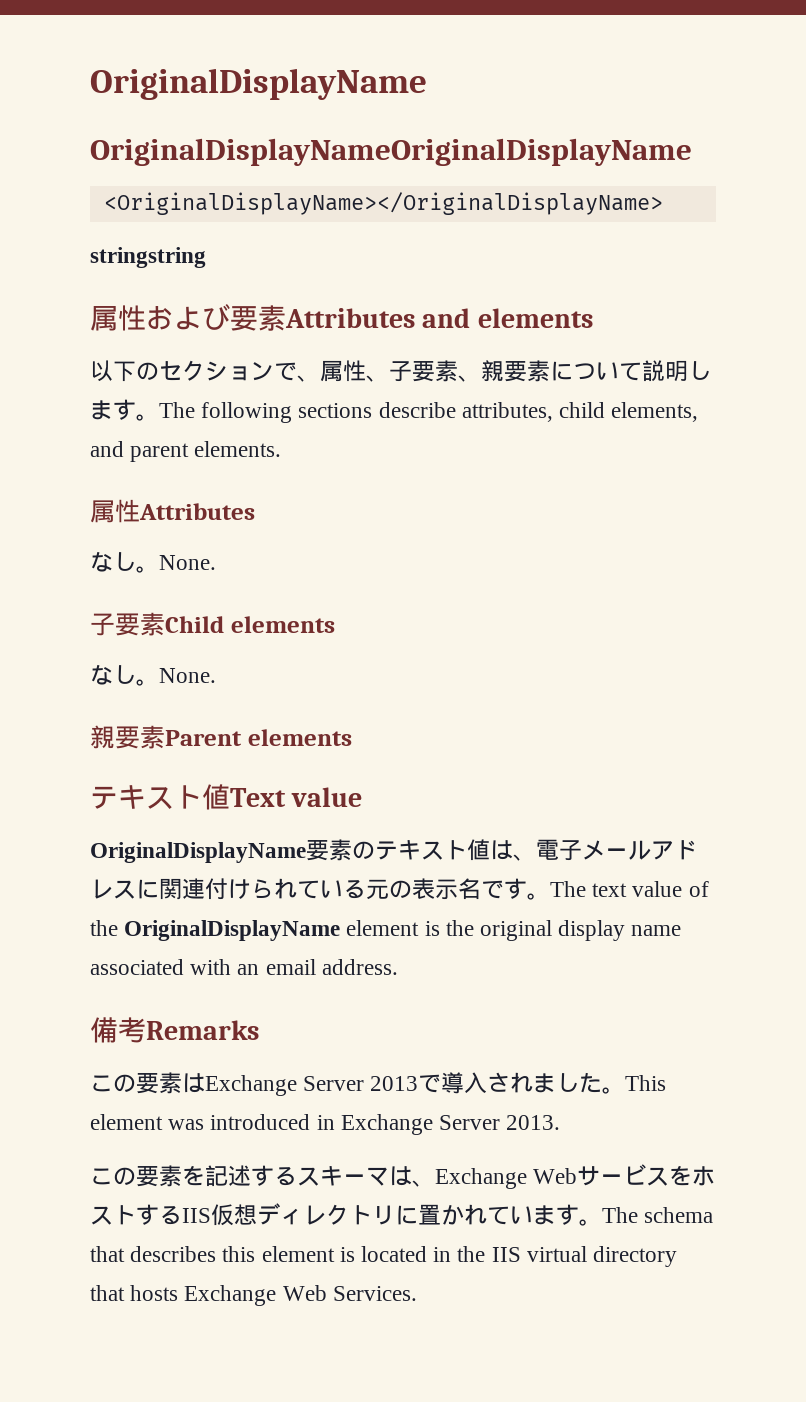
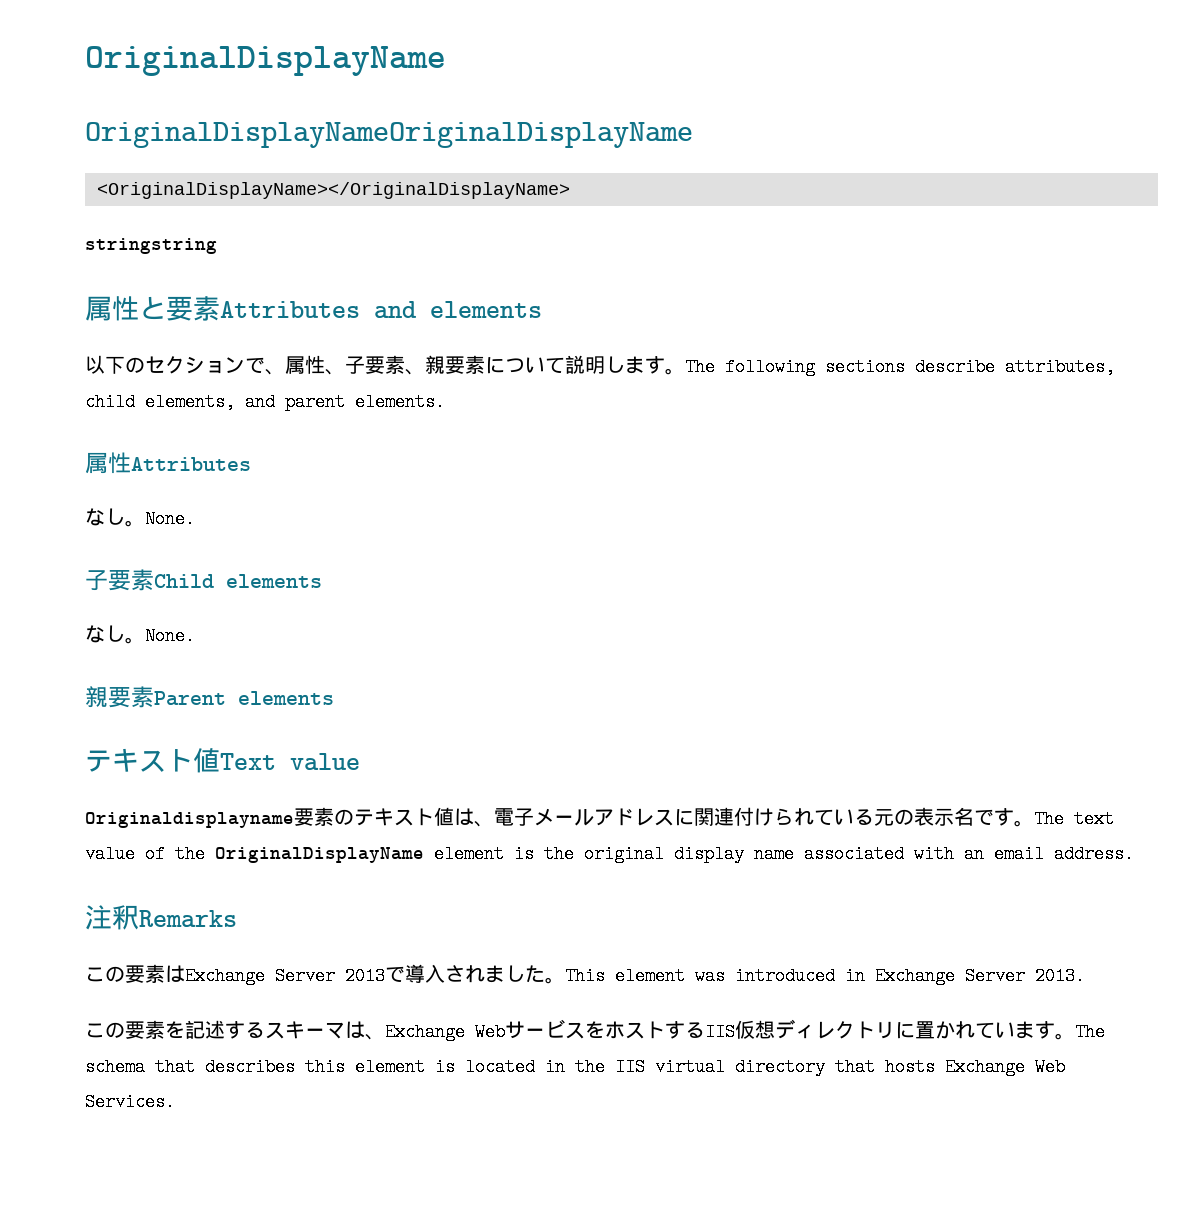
- 属性および要素Attributes and elements
+ 属性と要素Attributes and elements
- OriginalDisplayName要素のテキスト値は、電子メールアドレスに関連付けられている元の表示名です。
+ Originaldisplayname要素のテキスト値は、電子メールアドレスに関連付けられている元の表示名です。
- 備考Remarks
+ 注釈Remarks

